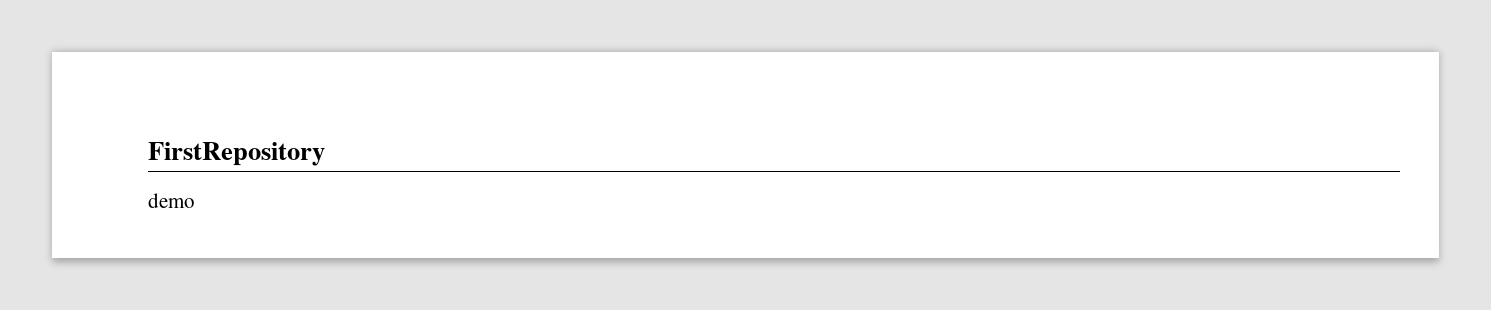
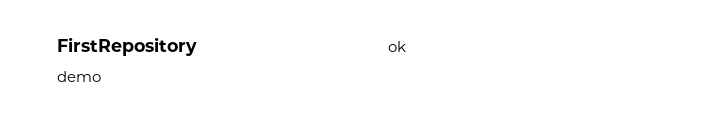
+ ok

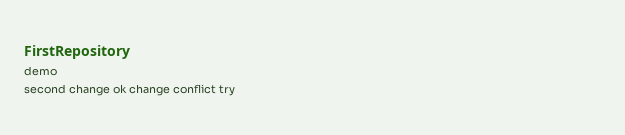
- ok
+ second change ok change conflict try

